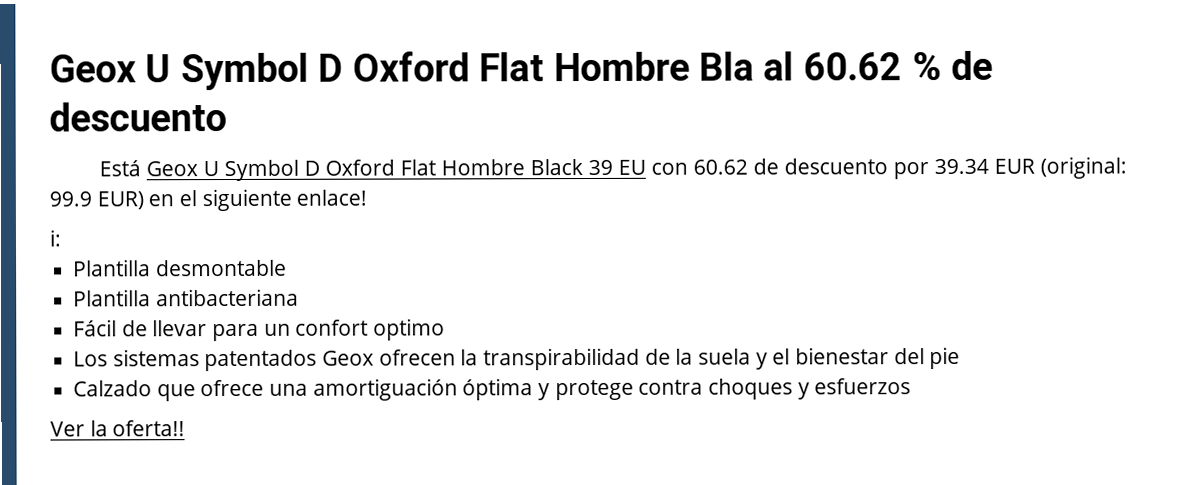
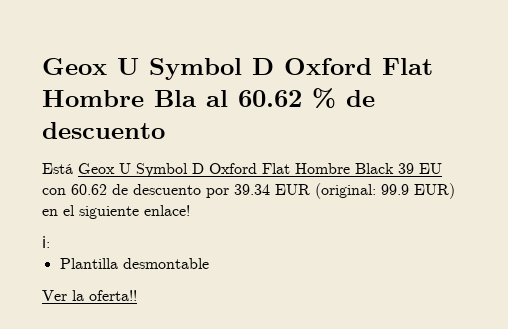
- Plantilla antibacteriana
- Fácil de llevar para un confort optimo
- Los sistemas patentados Geox ofrecen la transpirabilidad de la suela y el bienestar del pie
- Calzado que ofrece una amortiguación óptima y protege contra choques y esfuerzos

